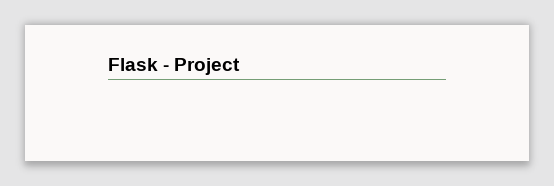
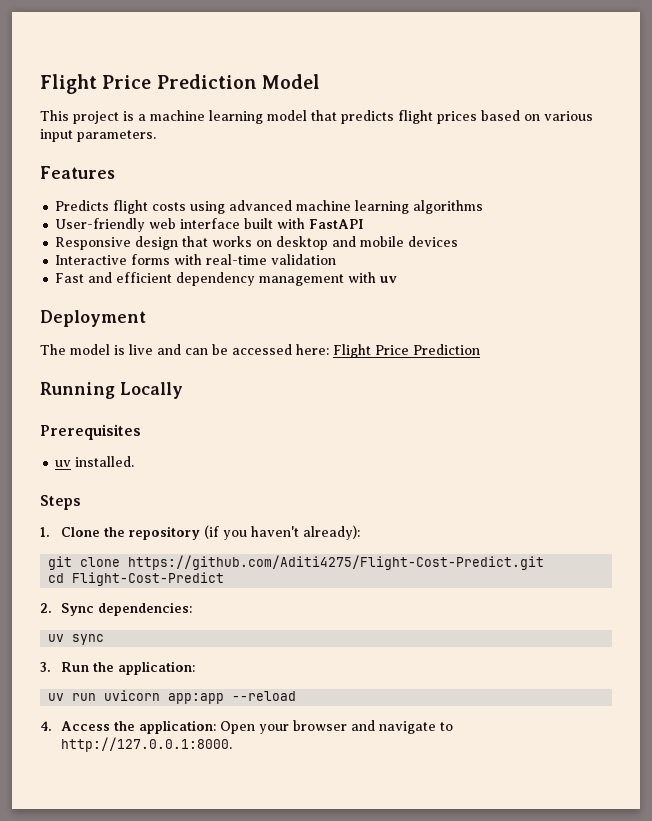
- Flask - Project
+ Flight Price Prediction Model
+ This project is a machine learning model that predicts flight prices based on various input parameters.
+ Features
+ Predicts flight costs using advanced machine learning algorithms
+ User-friendly web interface built with FastAPI
+ Responsive design that works on desktop and mobile devices
+ Interactive forms with real-time validation
+ Fast and efficient dependency management with uv
+ Deployment
+ The model is live and can be accessed here: Flight Price Prediction
+ Running Locally
+ Prerequisites
+ uv installed.
+ Steps
+ 1. Clone the repository (if you haven't already):
+ git clone https://github.com/Aditi4275/Flight-Cost-Predict.git
+ cd Flight-Cost-Predict
+ 2. Sync dependencies:
+ uv sync
+ 3. Run the application:
+ uv run uvicorn app:app --reload
+ 4. Access the application: Open your browser and navigate to http://127.0.0.1:8000.

